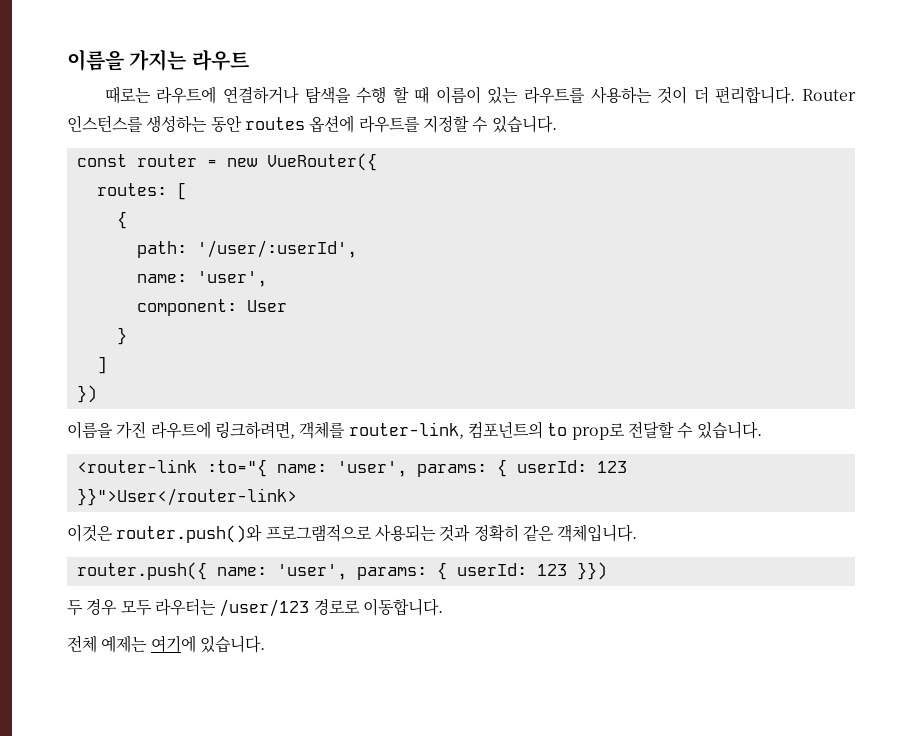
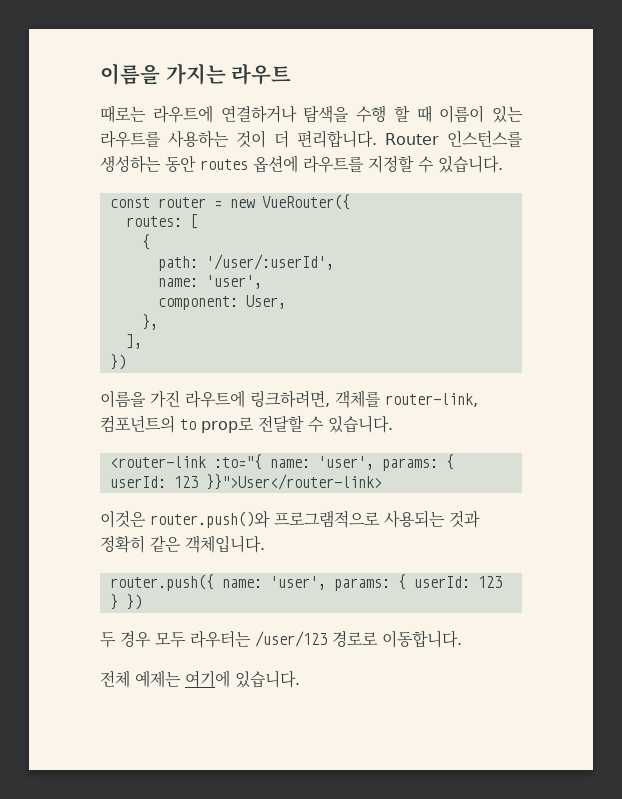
- component: User
- }
- ]
+ component: User,
+ },
+ ],
- router.push({ name: 'user', params: { userId: 123 }})
+ router.push({ name: 'user', params: { userId: 123 } })

